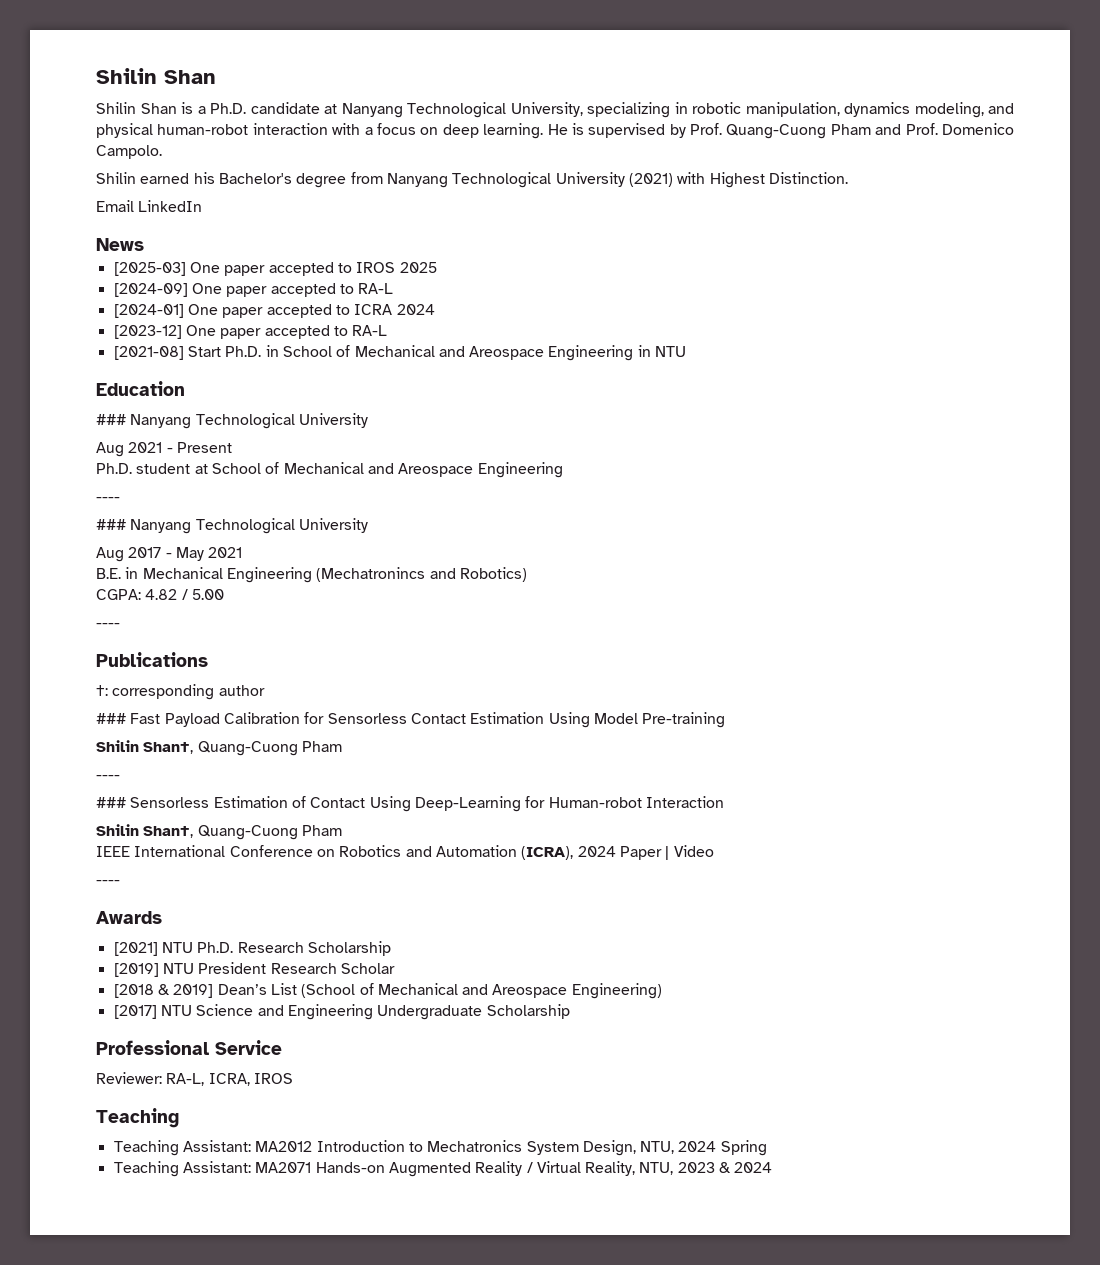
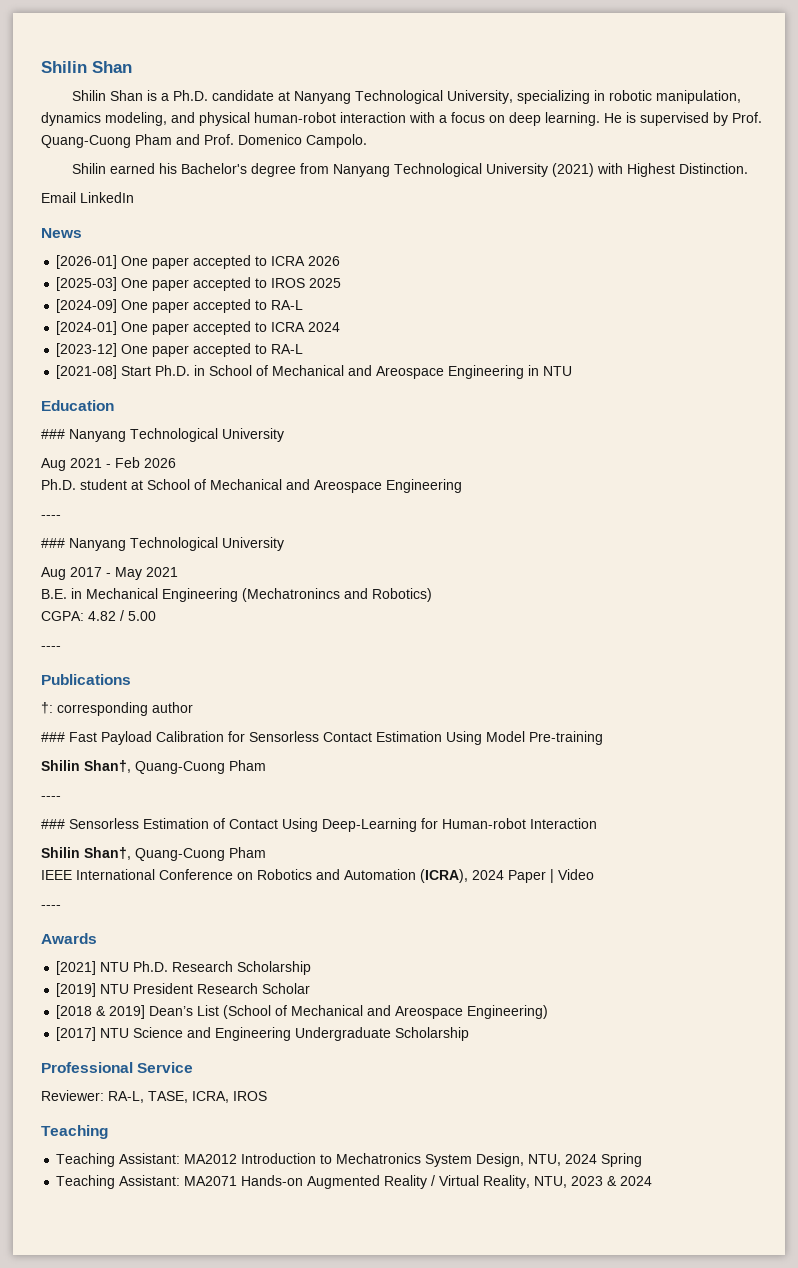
+ [2026-01] One paper accepted to ICRA 2026
- Aug 2021 - Present
+ Aug 2021 - Feb 2026
- Reviewer: RA-L, ICRA, IROS
+ Reviewer: RA-L, TASE, ICRA, IROS

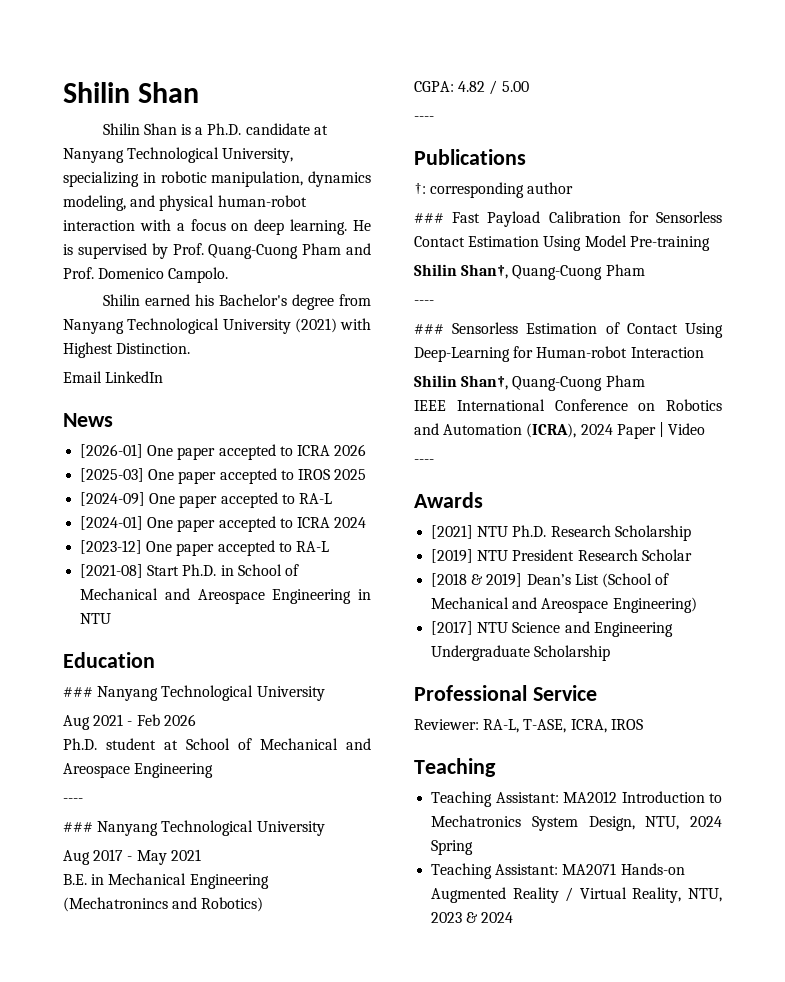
- Reviewer: RA-L, TASE, ICRA, IROS
+ Reviewer: RA-L, T-ASE, ICRA, IROS

